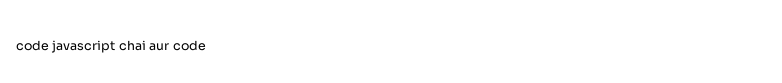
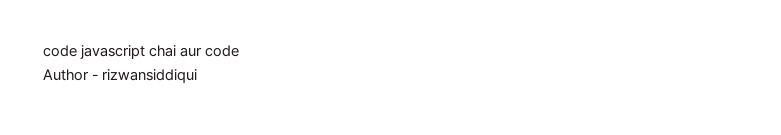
+ Author - rizwansiddiqui

